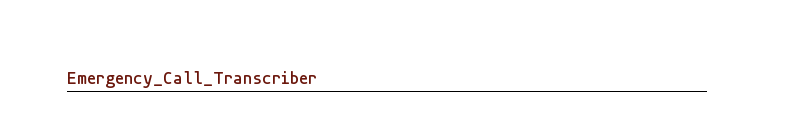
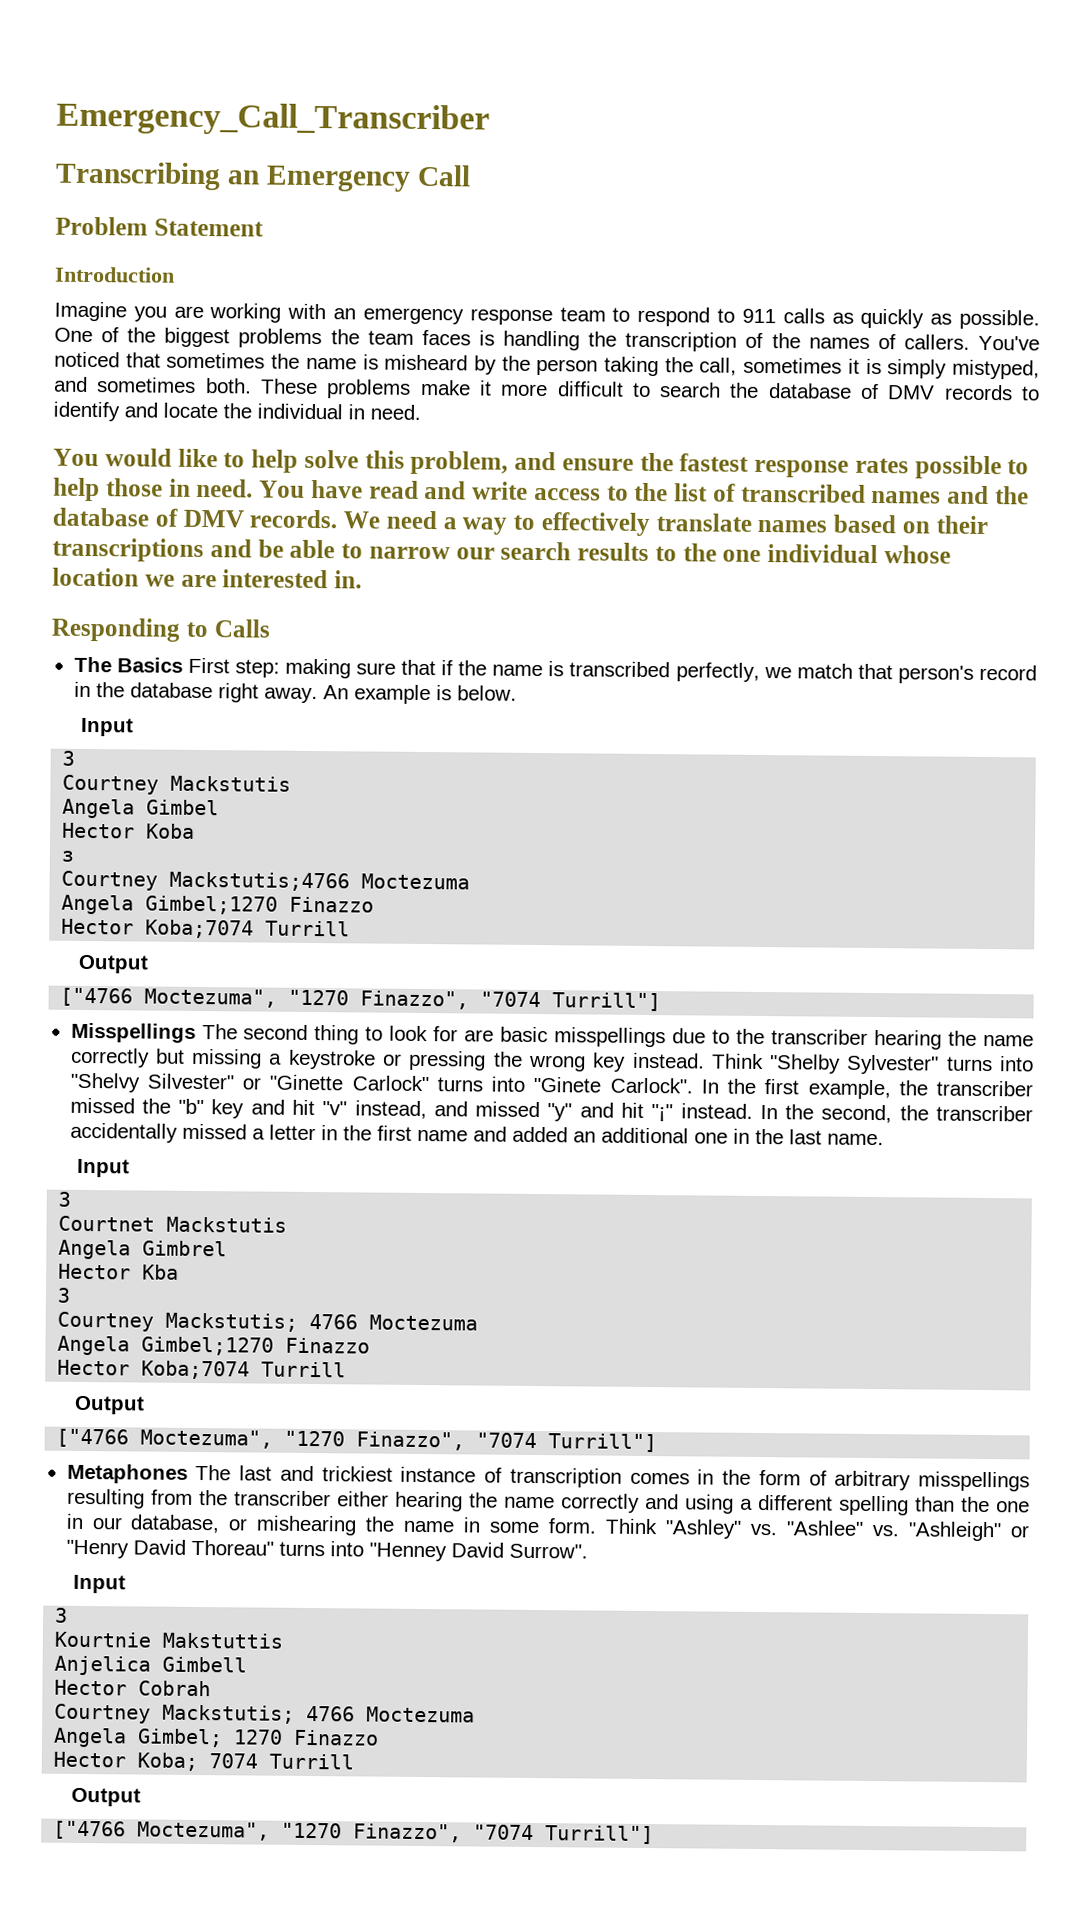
+ Transcribing an Emergency Call
+ Problem Statement
+ Introduction
+ Imagine you are working with an emergency response team to respond to 911 calls as quickly as possible. One of the biggest problems the team faces is handling the transcription of the names of callers. You've noticed that sometimes the name is misheard by the person taking the call, sometimes it is simply mistyped, and sometimes both. These problems make it more difficult to search the database of DMV records to identify and locate the individual in need.
+ You would like to help solve this problem, and ensure the fastest response rates possible to help those in need. You have read and write access to the list of transcribed names and the database of DMV records. We need a way to effectively translate names based on their transcriptions and be able to narrow our search results to the one individual whose location we are interested in.
+ Responding to Calls
+ The Basics First step: making sure that if the name is transcribed perfectly, we match that person's record in the database right away. An example is below.
+ Input
+ 3
+ Courtney Mackstutis
+ Angela Gimbel
+ Hector Koba
+ з
+ Courtney Mackstutis;4766 Moctezuma
+ Angela Gimbel;1270 Finazzo
+ Hector Koba;7074 Turrill
+ Output
+ ["4766 Moctezuma", "1270 Finazzo", "7074 Turrill"]
+ Misspellings The second thing to look for are basic misspellings due to the transcriber hearing the name correctly but missing a keystroke or pressing the wrong key instead. Think "Shelby Sylvester" turns into "Shelvy Silvester" or "Ginette Carlock" turns into "Ginete Carlock". In the first example, the transcriber missed the "b" key and hit "v" instead, and missed "y" and hit "¡" instead. In the second, the transcriber accidentally missed a letter in the first name and added an additional one in the last name.
+ Input
+ 3
+ Courtnet Mackstutis
+ Angela Gimbrel
+ Hector Kba
+ 3
+ Courtney Mackstutis; 4766 Moctezuma
+ Angela Gimbel;1270 Finazzo
+ Hector Koba;7074 Turrill
+ Output
+ ["4766 Moctezuma", "1270 Finazzo", "7074 Turrill"]
+ Metaphones The last and trickiest instance of transcription comes in the form of arbitrary misspellings resulting from the transcriber either hearing the name correctly and using a different spelling than the one in our database, or mishearing the name in some form. Think "Ashley" vs. "Ashlee" vs. "Ashleigh" or "Henry David Thoreau" turns into "Henney David Surrow".
+ Input
+ 3
+ Kourtnie Makstuttis
+ Anjelica Gimbell
+ Hector Cobrah
+ Courtney Mackstutis; 4766 Moctezuma
+ Angela Gimbel; 1270 Finazzo
+ Hector Koba; 7074 Turrill
+ Output
+ ["4766 Moctezuma", "1270 Finazzo", "7074 Turrill"]

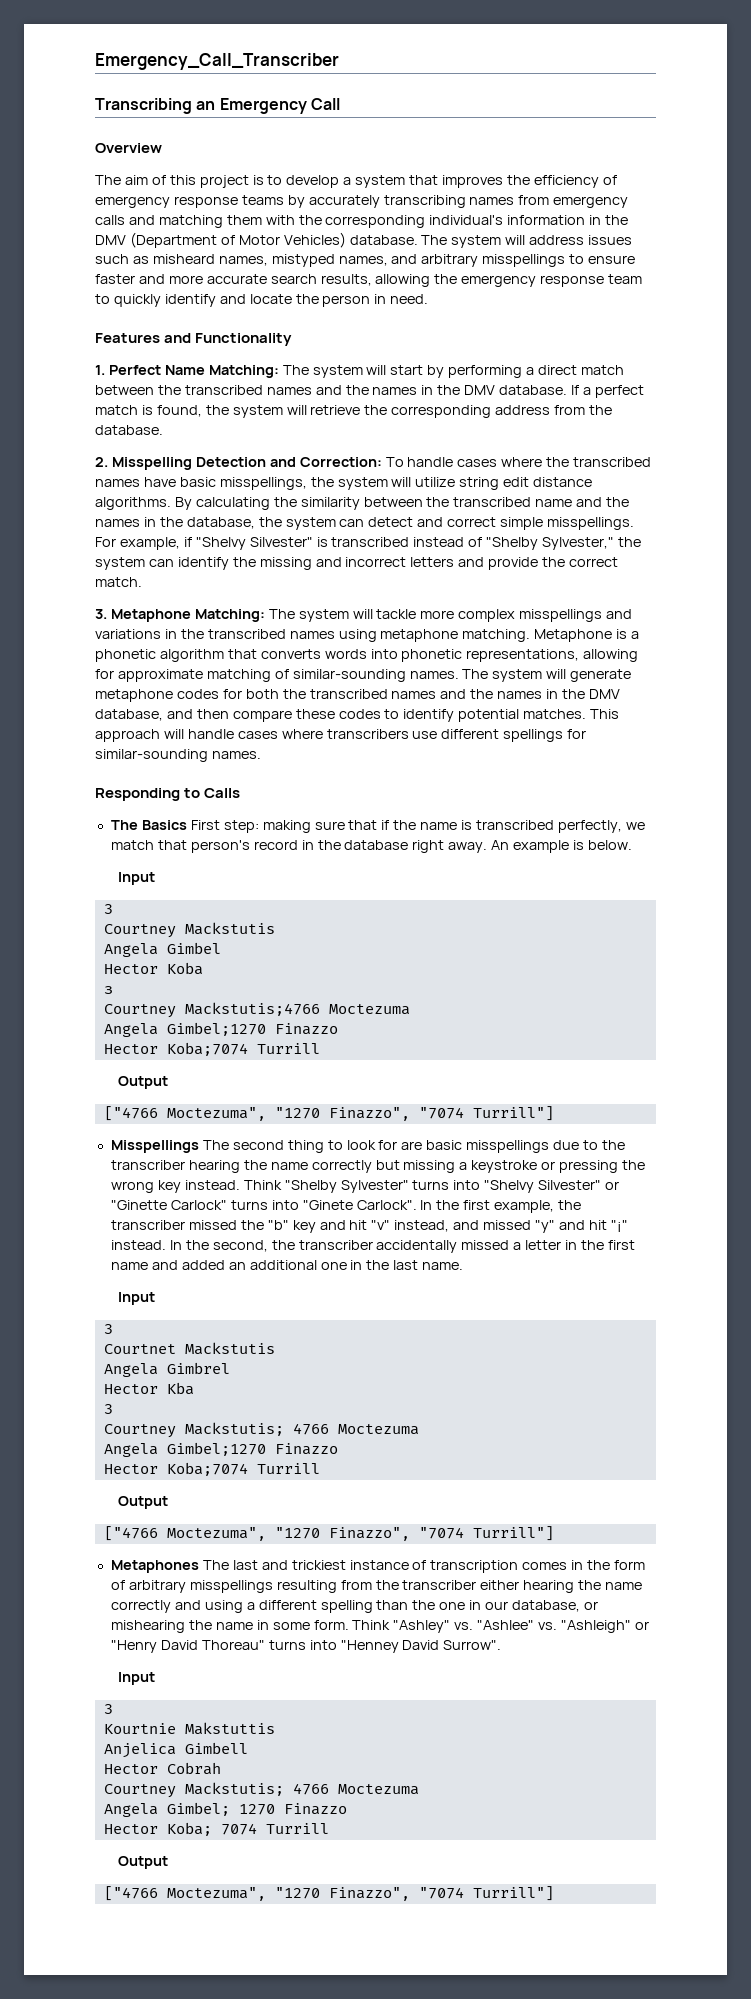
- Problem Statement
- Introduction
- Imagine you are working with an emergency response team to respond to 911 calls as quickly as possible. One of the biggest problems the team faces is handling the transcription of the names of callers. You've noticed that sometimes the name is misheard by the person taking the call, sometimes it is simply mistyped, and sometimes both. These problems make it more difficult to search the database of DMV records to identify and locate the individual in need.
+ Overview
+ The aim of this project is to develop a system that improves the efficiency of emergency response teams by accurately transcribing names from emergency calls and matching them with the corresponding individual's information in the DMV (Department of Motor Vehicles) database. The system will address issues such as misheard names, mistyped names, and arbitrary misspellings to ensure faster and more accurate search results, allowing the emergency response team to quickly identify and locate the person in need.
- You would like to help solve this problem, and ensure the fastest response rates possible to help those in need. You have read and write access to the list of transcribed names and the database of DMV records. We need a way to effectively translate names based on their transcriptions and be able to narrow our search results to the one individual whose location we are interested in.
+ Features and Functionality
+ 1. Perfect Name Matching: The system will start by performing a direct match between the transcribed names and the names in the DMV database. If a perfect match is found, the system will retrieve the corresponding address from the database.
+ 2. Misspelling Detection and Correction: To handle cases where the transcribed names have basic misspellings, the system will utilize string edit distance algorithms. By calculating the similarity between the transcribed name and the names in the database, the system can detect and correct simple misspellings. For example, if "Shelvy Silvester" is transcribed instead of "Shelby Sylvester," the system can identify the missing and incorrect letters and provide the correct match.
+ 3. Metaphone Matching: The system will tackle more complex misspellings and variations in the transcribed names using metaphone matching. Metaphone is a phonetic algorithm that converts words into phonetic representations, allowing for approximate matching of similar-sounding names. The system will generate metaphone codes for both the transcribed names and the names in the DMV database, and then compare these codes to identify potential matches. This approach will handle cases where transcribers use different spellings for similar-sounding names.

